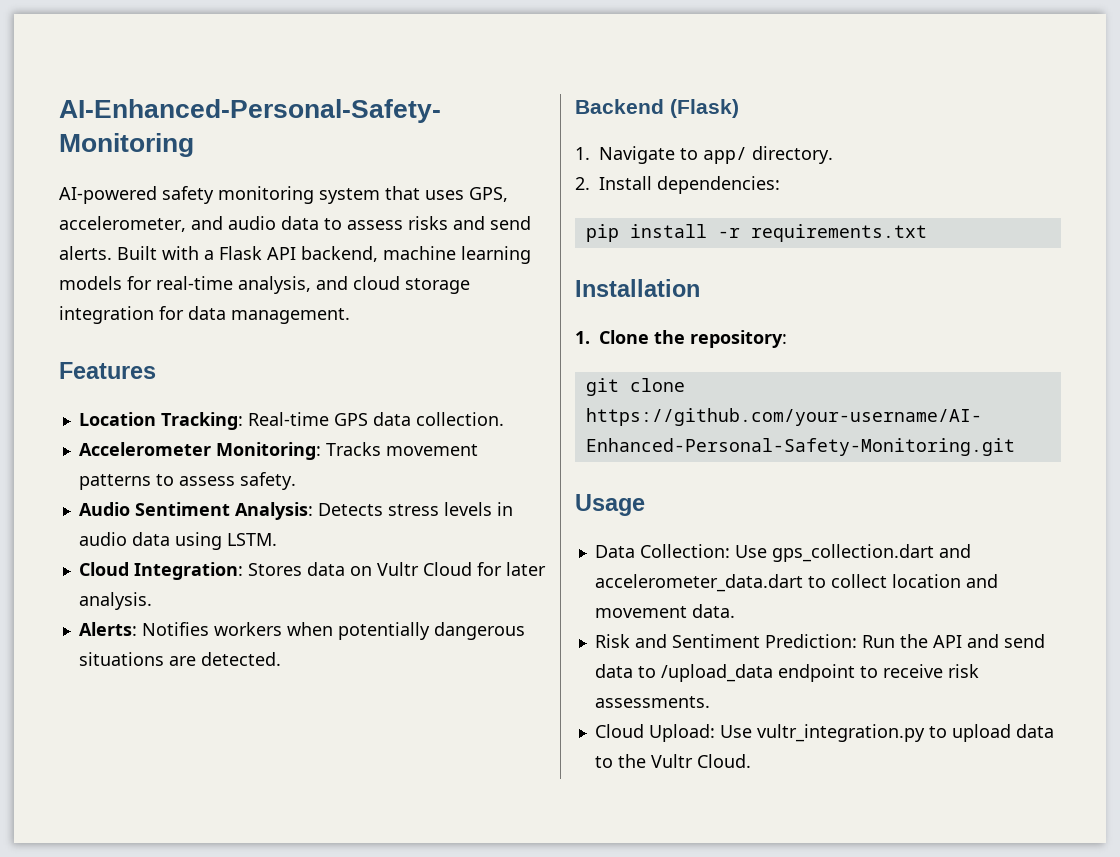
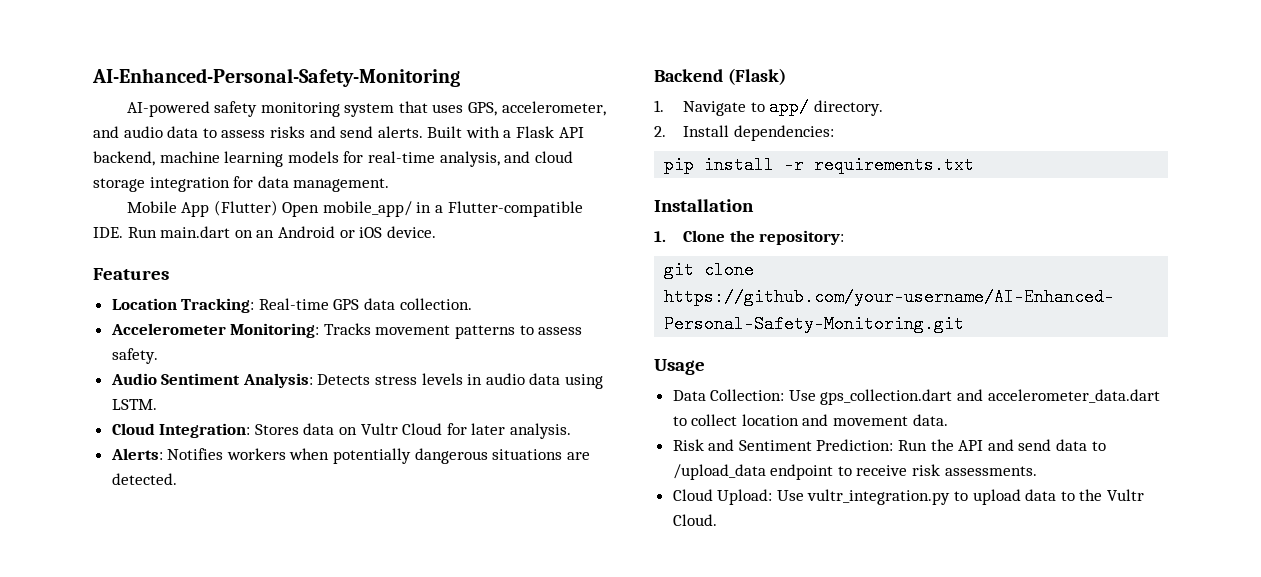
+ Mobile App (Flutter) Open mobile_app/ in a Flutter-compatible IDE. Run main.dart on an Android or iOS device.

